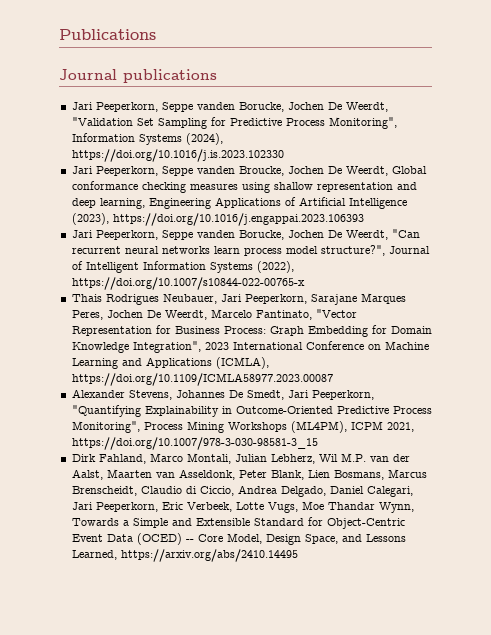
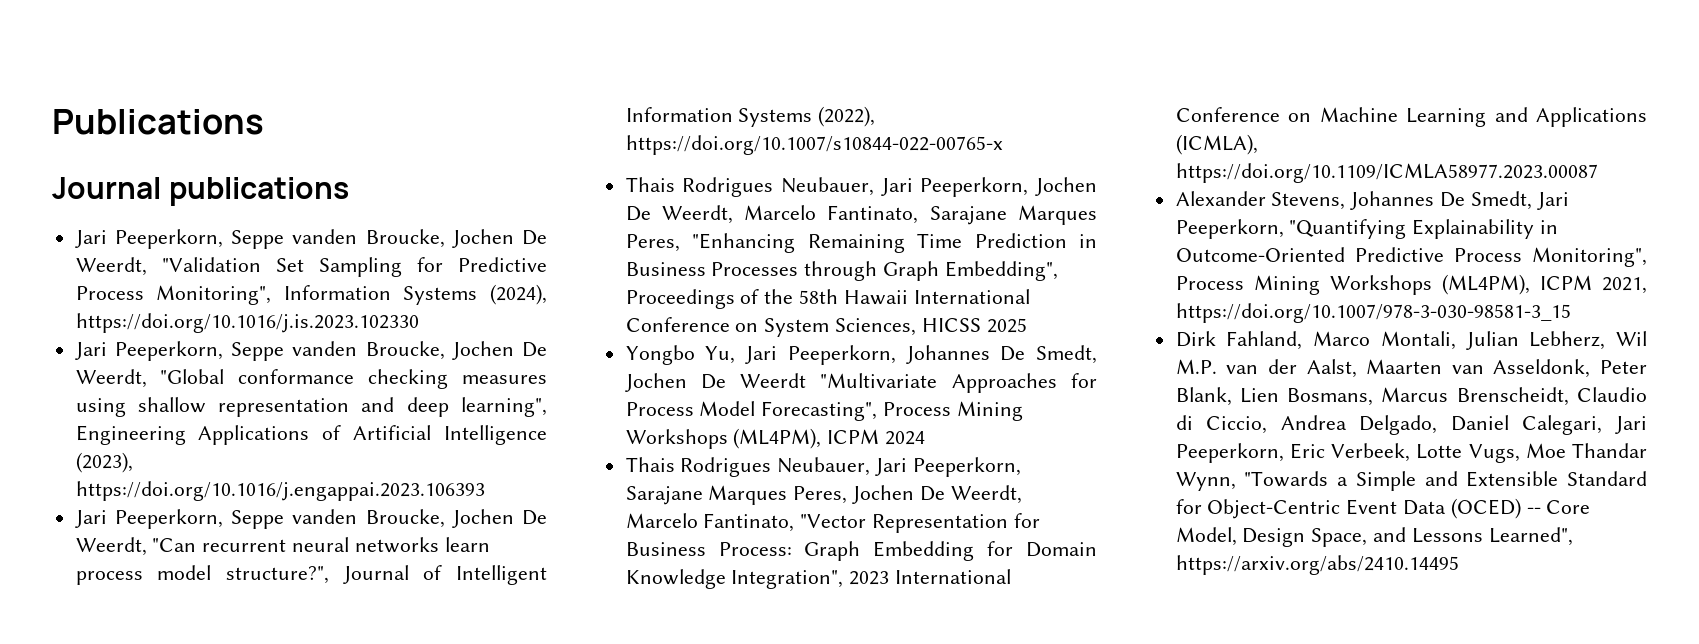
- Jari Peeperkorn, Seppe vanden Borucke, Jochen De Weerdt, "Validation Set Sampling for Predictive Process Monitoring", Information Systems (2024), https://doi.org/10.1016/j.is.2023.102330
+ Jari Peeperkorn, Seppe vanden Broucke, Jochen De Weerdt, "Validation Set Sampling for Predictive Process Monitoring", Information Systems (2024), https://doi.org/10.1016/j.is.2023.102330
- Jari Peeperkorn, Seppe vanden Broucke, Jochen De Weerdt, Global conformance checking measures using shallow representation and deep learning, Engineering Applications of Artificial Intelligence (2023), https://doi.org/10.1016/j.engappai.2023.106393
+ Jari Peeperkorn, Seppe vanden Broucke, Jochen De Weerdt, "Global conformance checking measures using shallow representation and deep learning", Engineering Applications of Artificial Intelligence (2023), https://doi.org/10.1016/j.engappai.2023.106393
- Jari Peeperkorn, Seppe vanden Borucke, Jochen De Weerdt, "Can recurrent neural networks learn process model structure?", Journal of Intelligent Information Systems (2022), https://doi.org/10.1007/s10844-022-00765-x
+ Jari Peeperkorn, Seppe vanden Broucke, Jochen De Weerdt, "Can recurrent neural networks learn process model structure?", Journal of Intelligent Information Systems (2022), https://doi.org/10.1007/s10844-022-00765-x
+ Thais Rodrigues Neubauer, Jari Peeperkorn, Jochen De Weerdt, Marcelo Fantinato, Sarajane Marques Peres, "Enhancing Remaining Time Prediction in Business Processes through Graph Embedding", Proceedings of the 58th Hawaii International Conference on System Sciences, HICSS 2025
+ Yongbo Yu, Jari Peeperkorn, Johannes De Smedt, Jochen De Weerdt "Multivariate Approaches for Process Model Forecasting", Process Mining Workshops (ML4PM), ICPM 2024
- Dirk Fahland, Marco Montali, Julian Lebherz, Wil M.P. van der Aalst, Maarten van Asseldonk, Peter Blank, Lien Bosmans, Marcus Brenscheidt, Claudio di Ciccio, Andrea Delgado, Daniel Calegari, Jari Peeperkorn, Eric Verbeek, Lotte Vugs, Moe Thandar Wynn, Towards a Simple and Extensible Standard for Object-Centric Event Data (OCED) -- Core Model, Design Space, and Lessons Learned, https://arxiv.org/abs/2410.14495
+ Dirk Fahland, Marco Montali, Julian Lebherz, Wil M.P. van der Aalst, Maarten van Asseldonk, Peter Blank, Lien Bosmans, Marcus Brenscheidt, Claudio di Ciccio, Andrea Delgado, Daniel Calegari, Jari Peeperkorn, Eric Verbeek, Lotte Vugs, Moe Thandar Wynn, "Towards a Simple and Extensible Standard for Object-Centric Event Data (OCED) -- Core Model, Design Space, and Lessons Learned", https://arxiv.org/abs/2410.14495

